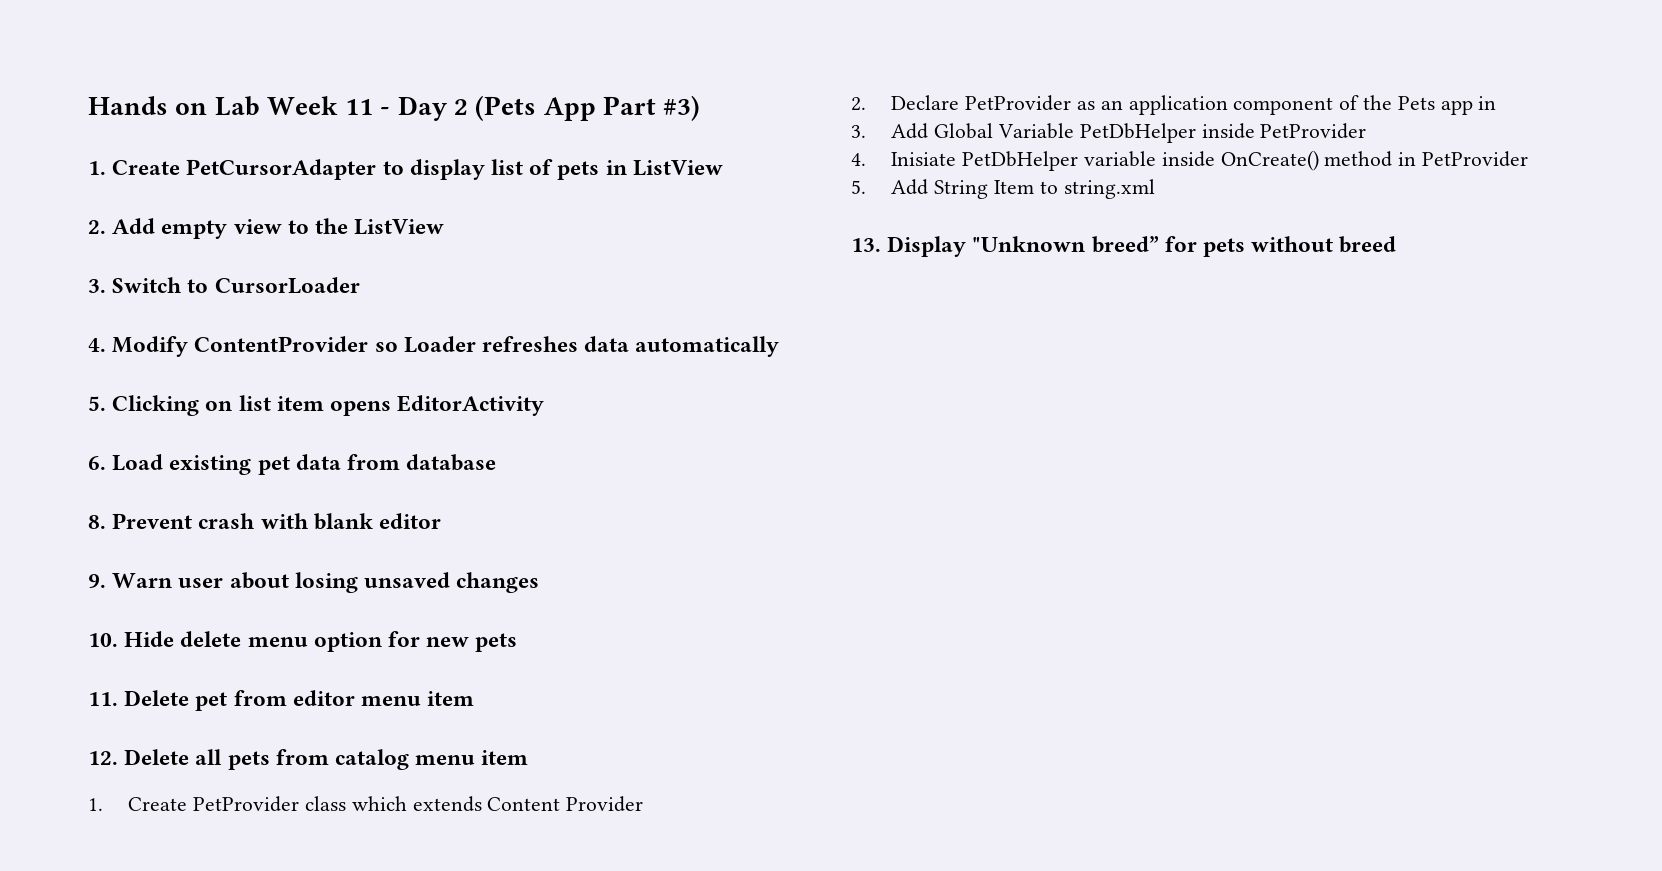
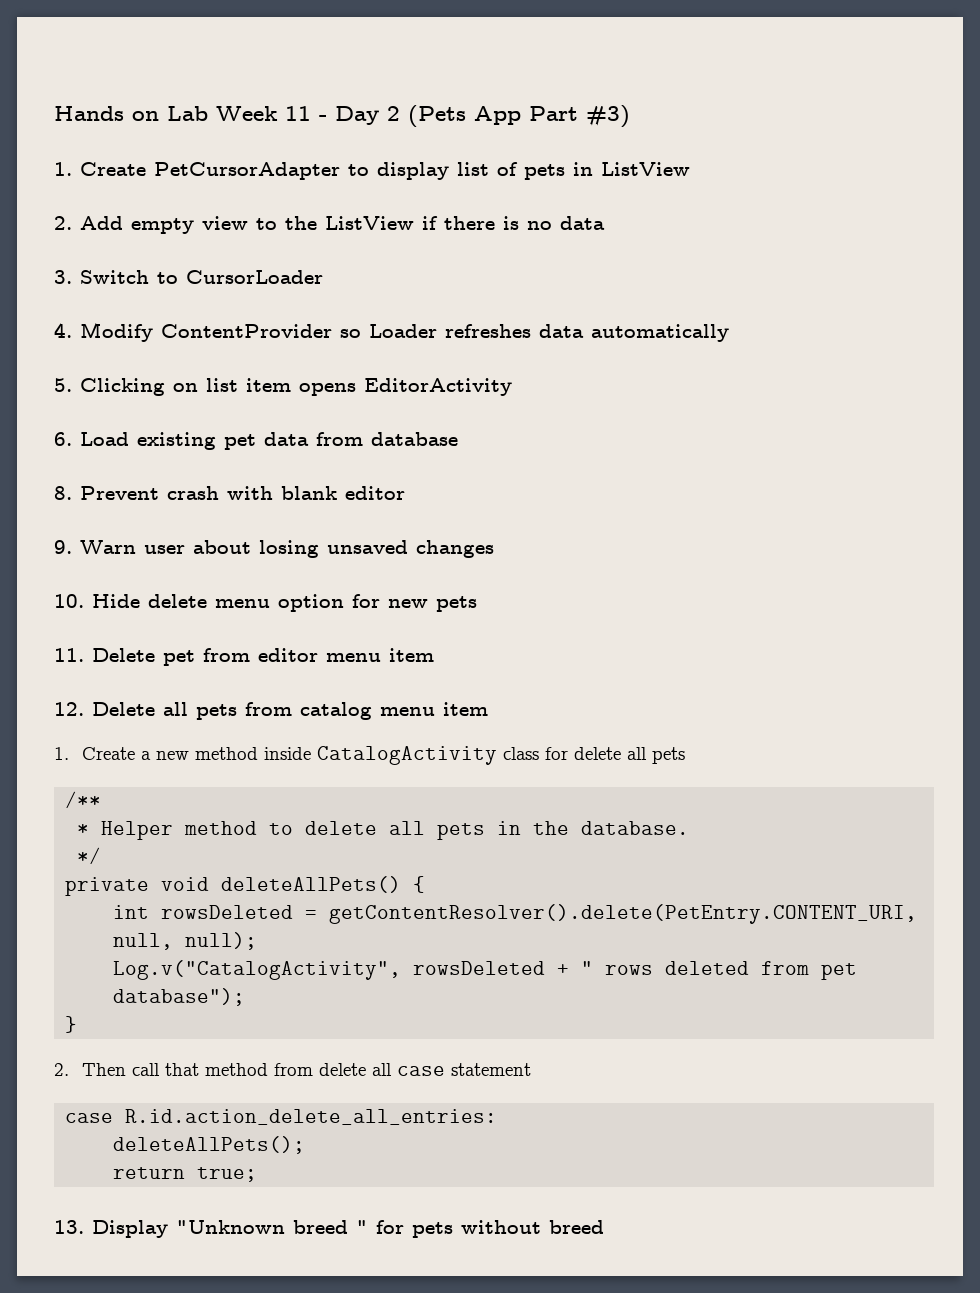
- 2. Add empty view to the ListView
+ 2. Add empty view to the ListView if there is no data
- 1. Create PetProvider class which extends Content Provider
- 2. Declare PetProvider as an application component of the Pets app in
- 3. Add Global Variable PetDbHelper inside PetProvider
- 4. Inisiate PetDbHelper variable inside OnCreate() method in PetProvider
- 5. Add String Item to string.xml
+ 1. Create a new method inside CatalogActivity class for delete all pets
+ /**
+ * Helper method to delete all pets in the database.
+ */
+ private void deleteAllPets() {
+ int rowsDeleted = getContentResolver().delete(PetEntry.CONTENT_URI, null, null);
+ Log.v("CatalogActivity", rowsDeleted + " rows deleted from pet database");
+ }
+ 2. Then call that method from delete all case statement
+ case R.id.action_delete_all_entries:
+ deleteAllPets();
+ return true;
- 13. Display "Unknown breed” for pets without breed
+ 13. Display "Unknown breed " for pets without breed

